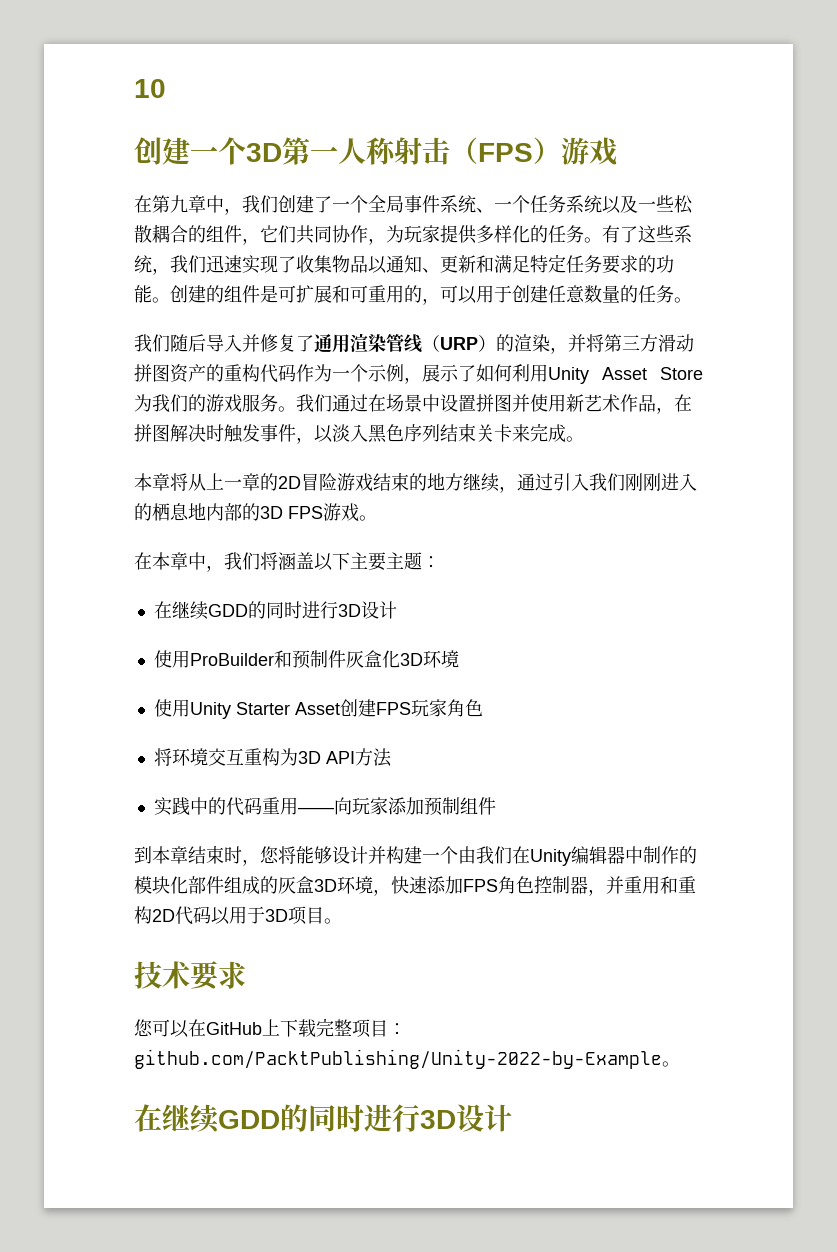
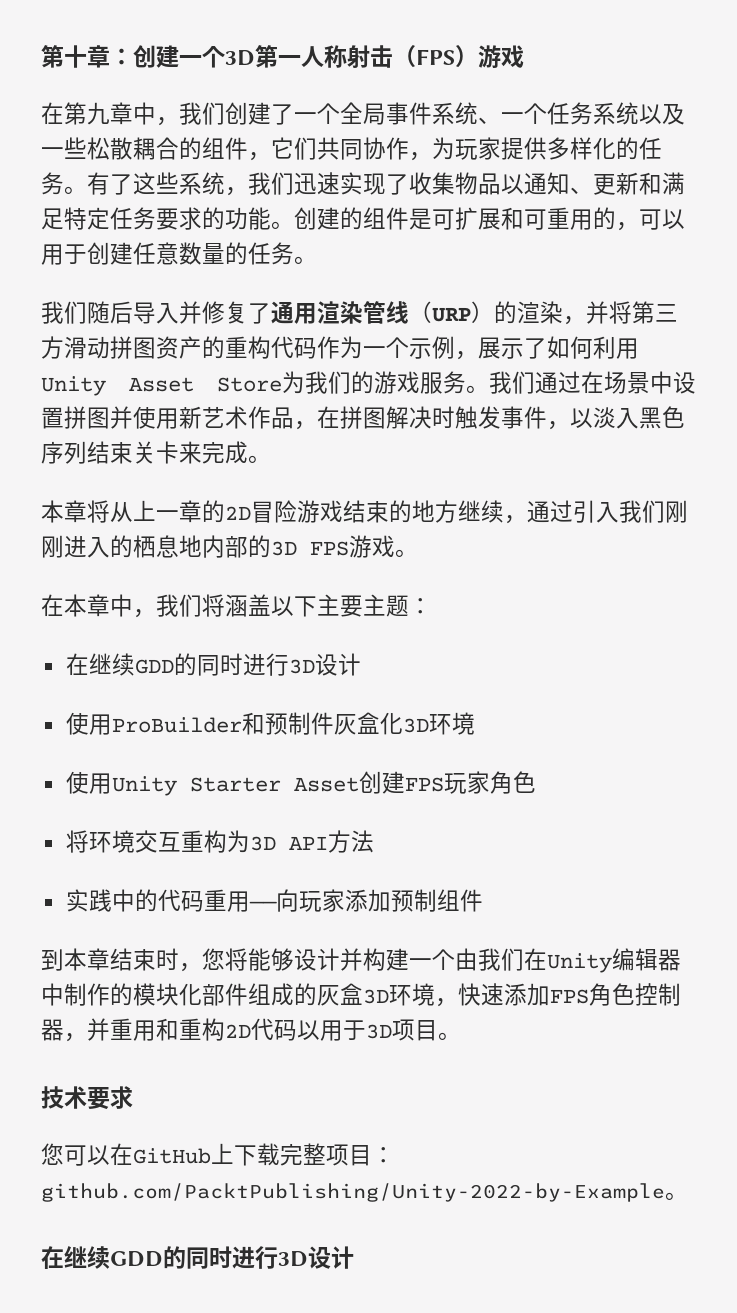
- 10
- 创建一个3D第一人称射击（FPS）游戏
+ 第十章：创建一个3D第一人称射击（FPS）游戏

